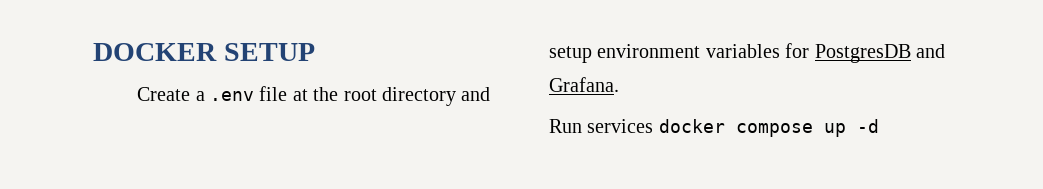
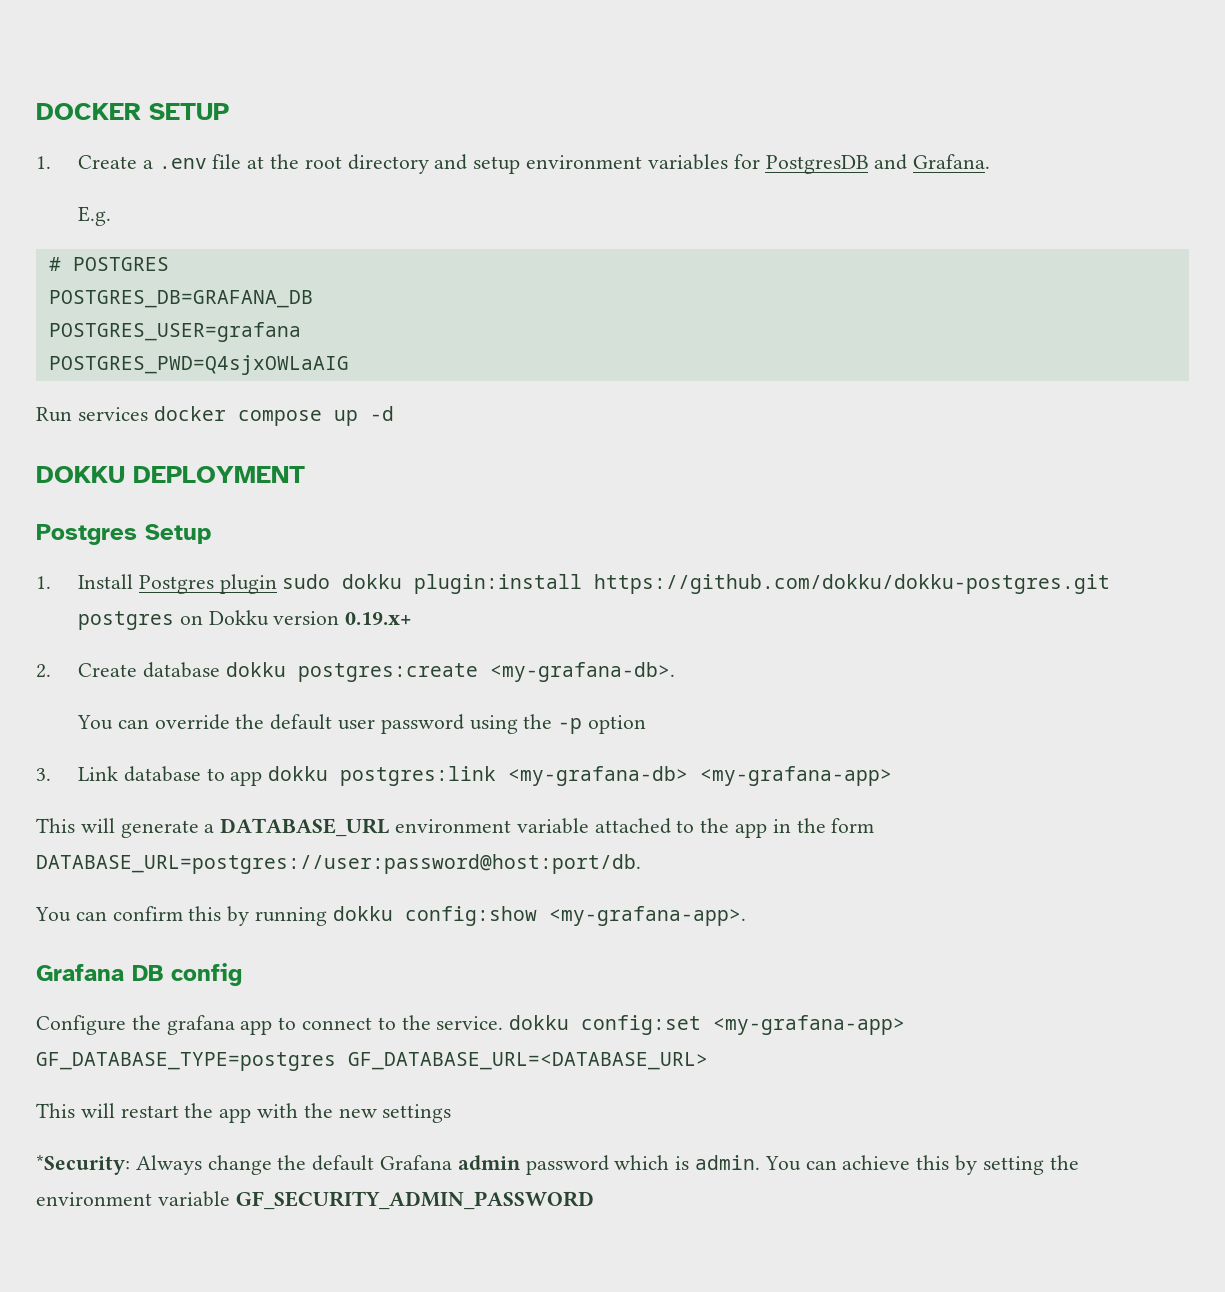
- Create a .env file at the root directory and setup environment variables for PostgresDB and Grafana.
+ 1. Create a .env file at the root directory and setup environment variables for PostgresDB and Grafana.
+ E.g.
+ # POSTGRES
+ POSTGRES_DB=GRAFANA_DB
+ POSTGRES_USER=grafana
+ POSTGRES_PWD=Q4sjxOWLaAIG
+ DOKKU DEPLOYMENT
+ Postgres Setup
+ 1. Install Postgres plugin sudo dokku plugin:install https://github.com/dokku/dokku-postgres.git postgres on Dokku version 0.19.x+
+ 2. Create database dokku postgres:create <my-grafana-db>.
+ You can override the default user password using the -p option
+ 3. Link database to app dokku postgres:link <my-grafana-db> <my-grafana-app>
+ This will generate a DATABASE_URL environment variable attached to the app in the form DATABASE_URL=postgres://user:password@host:port/db.
+ You can confirm this by running dokku config:show <my-grafana-app>.
+ Grafana DB config
+ Configure the grafana app to connect to the service. dokku config:set <my-grafana-app> GF_DATABASE_TYPE=postgres GF_DATABASE_URL=<DATABASE_URL>
+ This will restart the app with the new settings
+ *Security: Always change the default Grafana admin password which is admin. You can achieve this by setting the environment variable GF_SECURITY_ADMIN_PASSWORD

